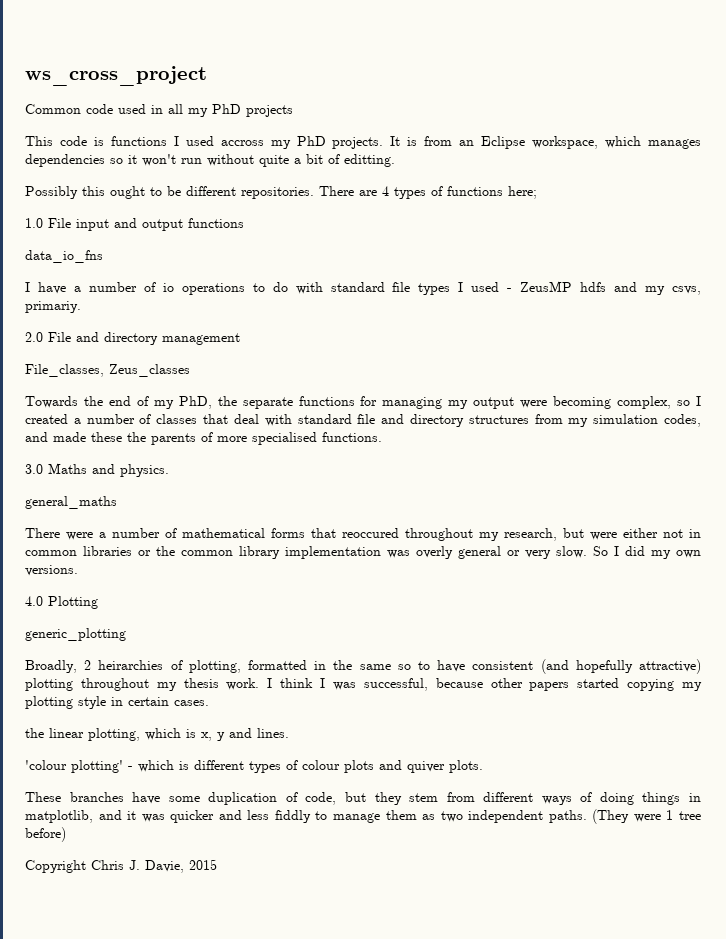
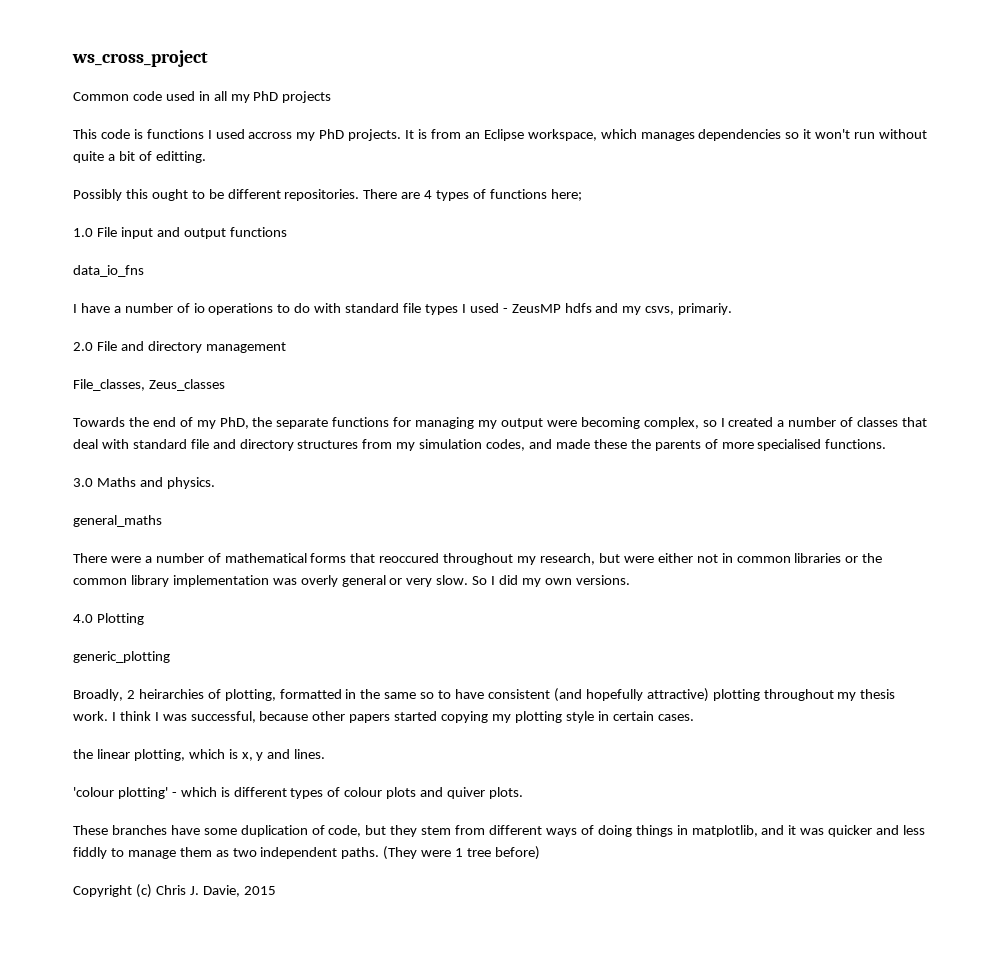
- Copyright Chris J. Davie, 2015
+ Copyright (c) Chris J. Davie, 2015

